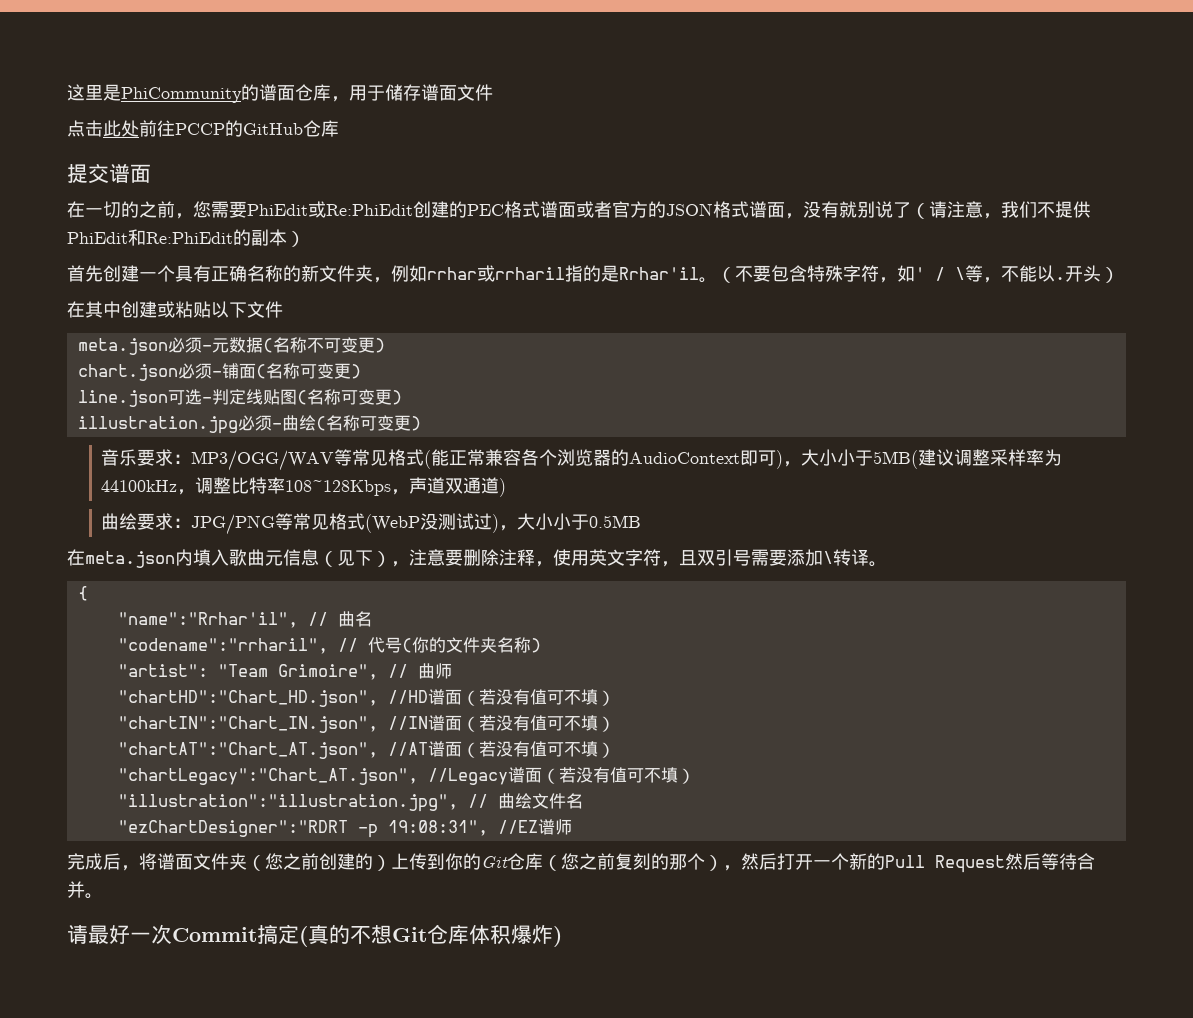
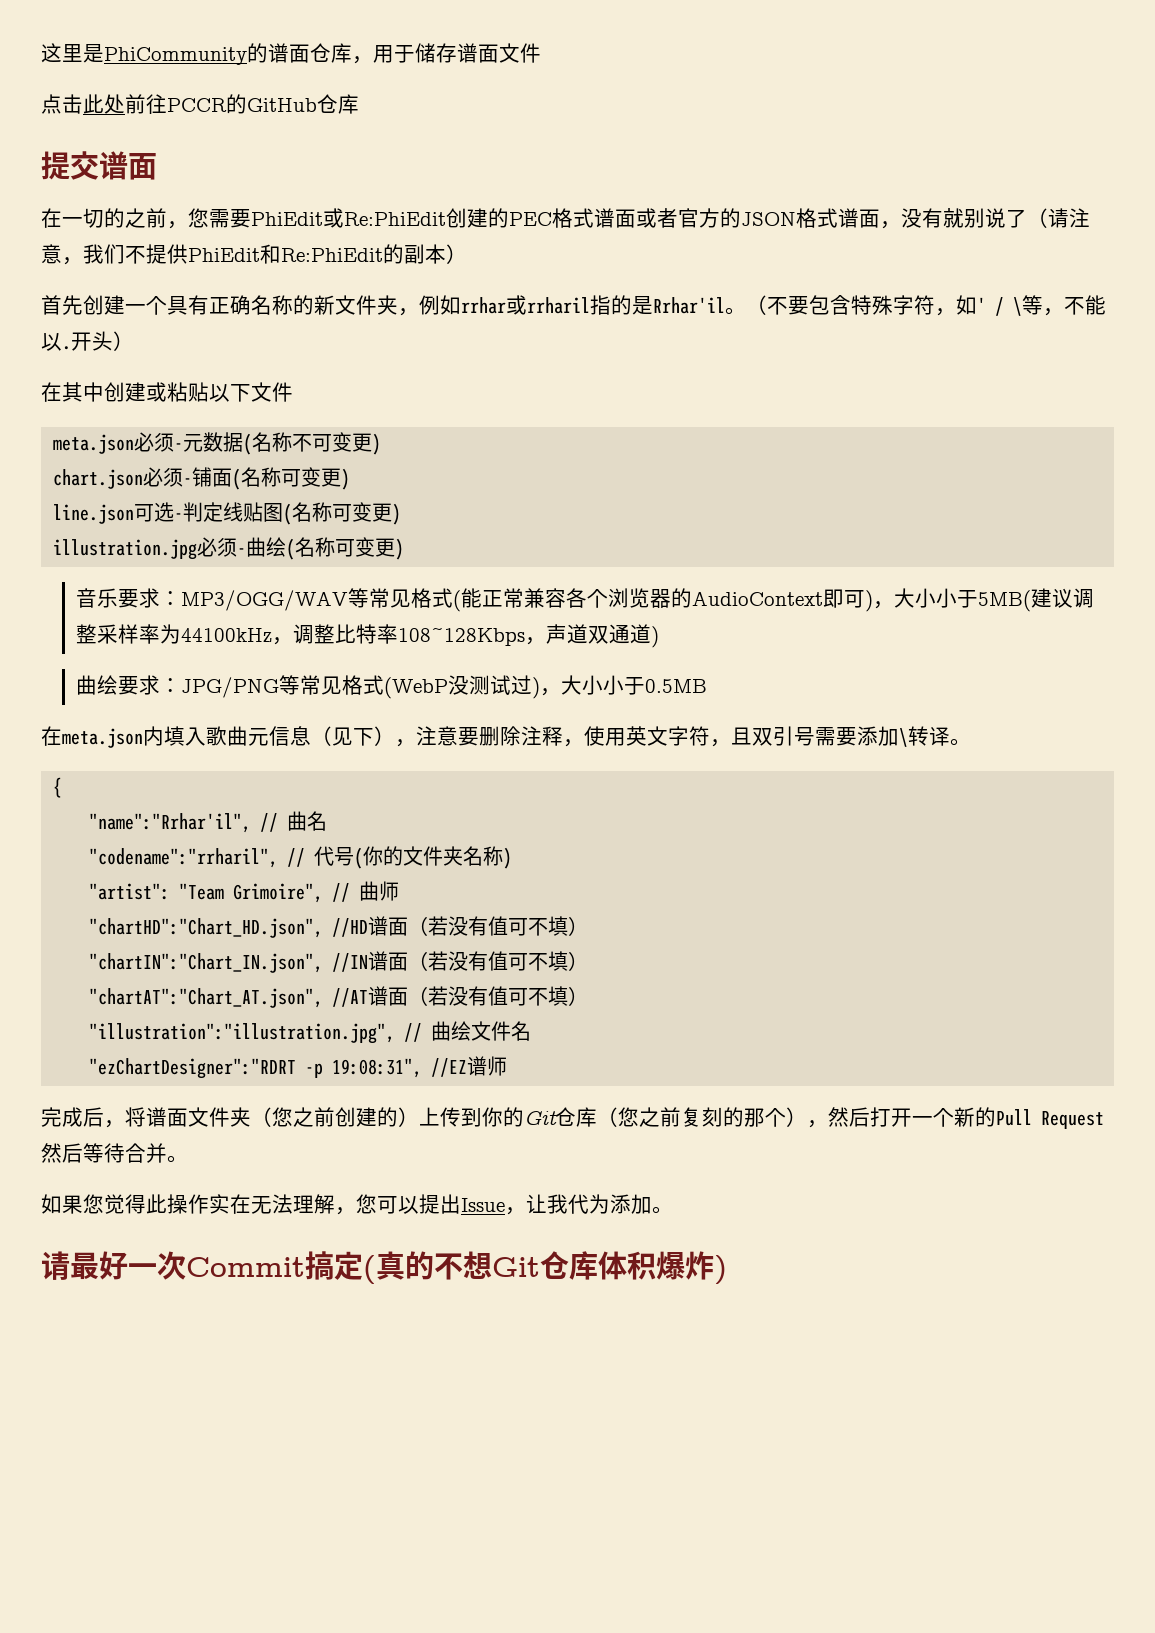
- 点击此处前往PCCP的GitHub仓库
+ 点击此处前往PCCR的GitHub仓库
- "chartLegacy":"Chart_AT.json", //Legacy谱面（若没有值可不填）
+ 如果您觉得此操作实在无法理解，您可以提出Issue，让我代为添加。

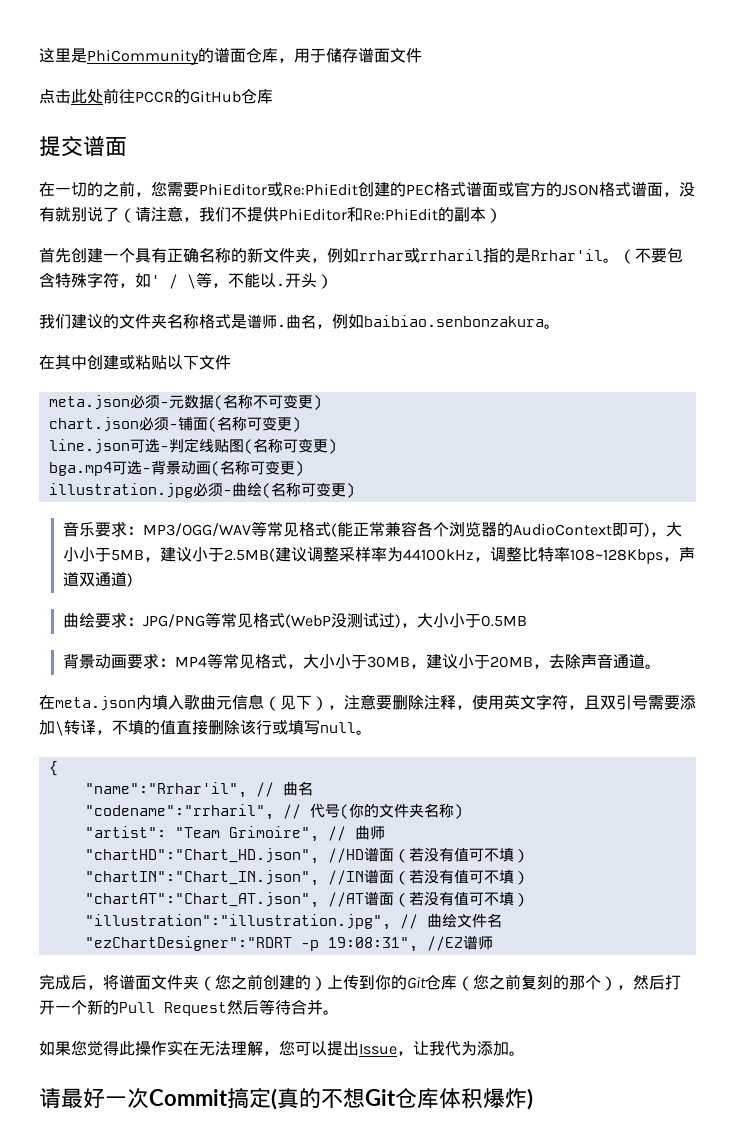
- 在一切的之前，您需要PhiEdit或Re:PhiEdit创建的PEC格式谱面或者官方的JSON格式谱面，没有就别说了（请注意，我们不提供PhiEdit和Re:PhiEdit的副本）
+ 在一切的之前，您需要PhiEditor或Re:PhiEdit创建的PEC格式谱面或官方的JSON格式谱面，没有就别说了（请注意，我们不提供PhiEditor和Re:PhiEdit的副本）
+ 我们建议的文件夹名称格式是谱师.曲名，例如baibiao.senbonzakura。
+ bga.mp4可选-背景动画(名称可变更)
- 音乐要求：MP3/OGG/WAV等常见格式(能正常兼容各个浏览器的AudioContext即可)，大小小于5MB(建议调整采样率为44100kHz，调整比特率108~128Kbps，声道双通道)
+ 音乐要求：MP3/OGG/WAV等常见格式(能正常兼容各个浏览器的AudioContext即可)，大小小于5MB，建议小于2.5MB(建议调整采样率为44100kHz，调整比特率108~128Kbps，声道双通道)
+ 背景动画要求：MP4等常见格式，大小小于30MB，建议小于20MB，去除声音通道。
- 在meta.json内填入歌曲元信息（见下），注意要删除注释，使用英文字符，且双引号需要添加\转译。
+ 在meta.json内填入歌曲元信息（见下），注意要删除注释，使用英文字符，且双引号需要添加\转译，不填的值直接删除该行或填写null。

